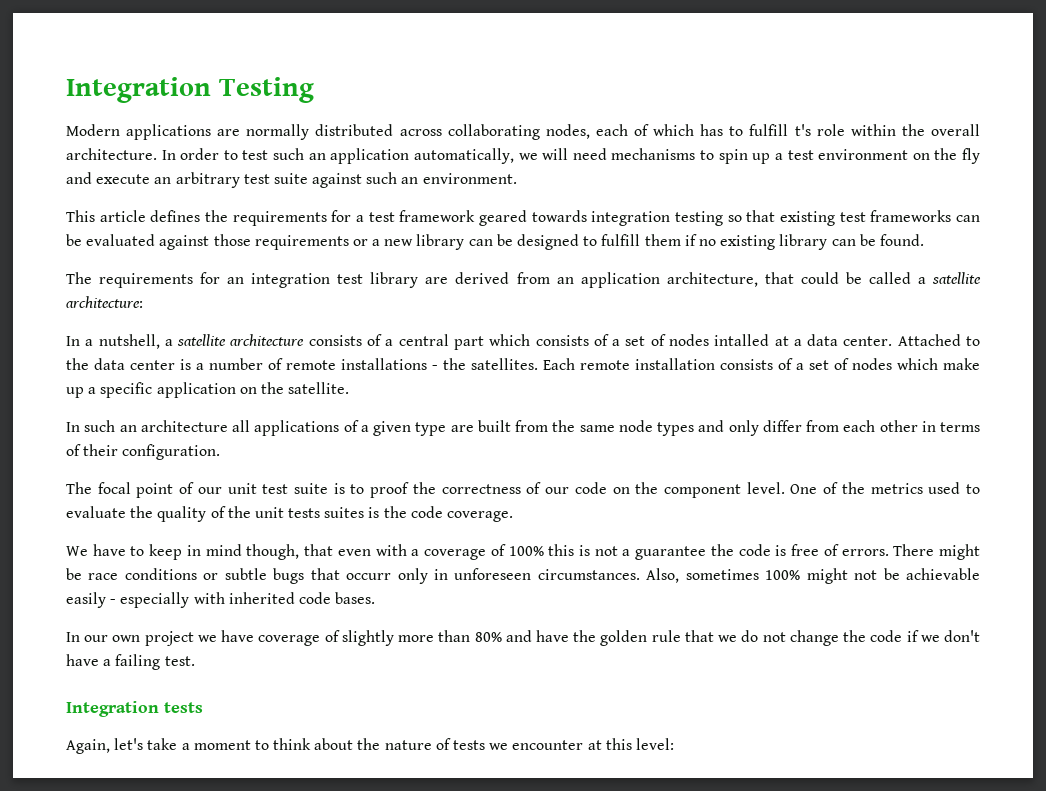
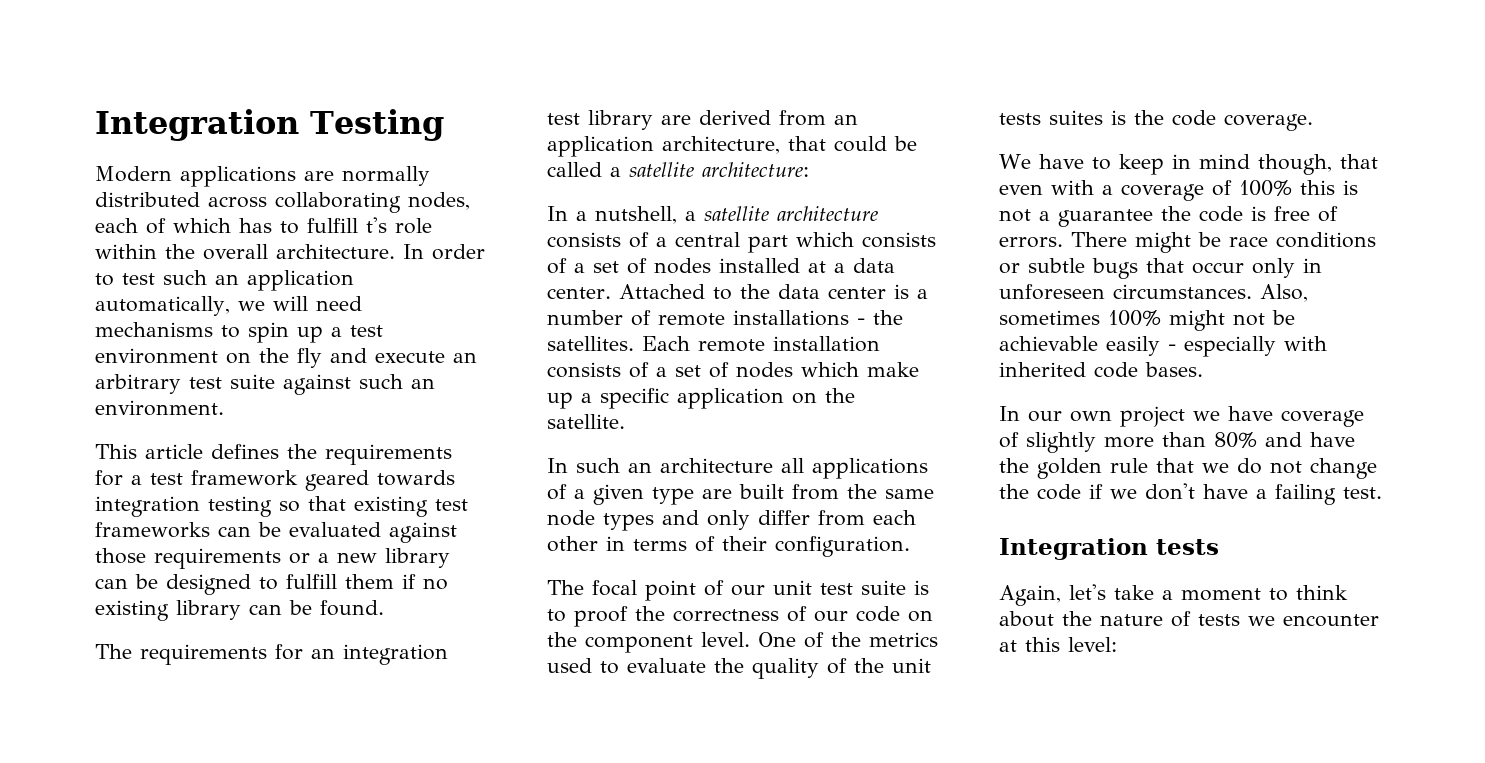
- In a nutshell, a satellite architecture consists of a central part which consists of a set of nodes intalled at a data center.
+ In a nutshell, a satellite architecture consists of a central part which consists of a set of nodes installed at a data center.
- There might be race conditions or subtle bugs that occurr only in unforeseen circumstances.
+ There might be race conditions or subtle bugs that occur only in unforeseen circumstances.

